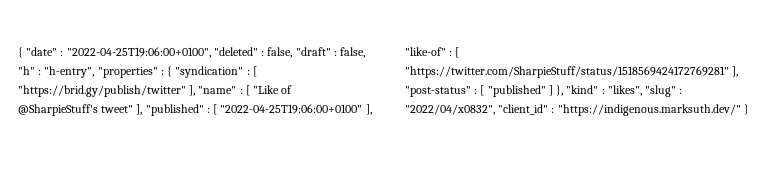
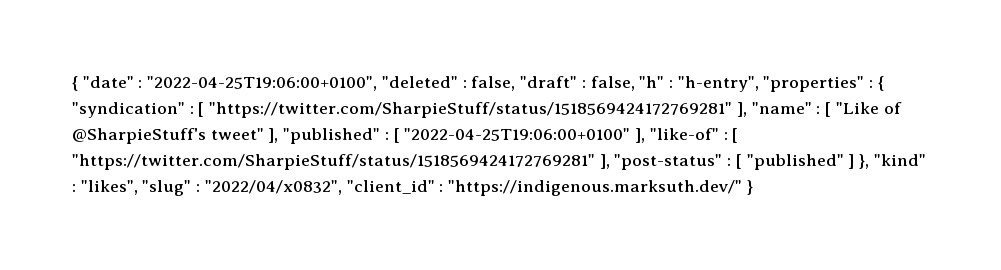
- { "date" : "2022-04-25T19:06:00+0100", "deleted" : false, "draft" : false, "h" : "h-entry", "properties" : { "syndication" : [ "https://brid.gy/publish/twitter" ], "name" : [ "Like of @SharpieStuff's tweet" ], "published" : [ "2022-04-25T19:06:00+0100" ], "like-of" : [ "https://twitter.com/SharpieStuff/status/1518569424172769281" ], "post-status" : [ "published" ] }, "kind" : "likes", "slug" : "2022/04/x0832", "client_id" : "https://indigenous.marksuth.dev/" }
+ { "date" : "2022-04-25T19:06:00+0100", "deleted" : false, "draft" : false, "h" : "h-entry", "properties" : { "syndication" : [ "https://twitter.com/SharpieStuff/status/1518569424172769281" ], "name" : [ "Like of @SharpieStuff's tweet" ], "published" : [ "2022-04-25T19:06:00+0100" ], "like-of" : [ "https://twitter.com/SharpieStuff/status/1518569424172769281" ], "post-status" : [ "published" ] }, "kind" : "likes", "slug" : "2022/04/x0832", "client_id" : "https://indigenous.marksuth.dev/" }

